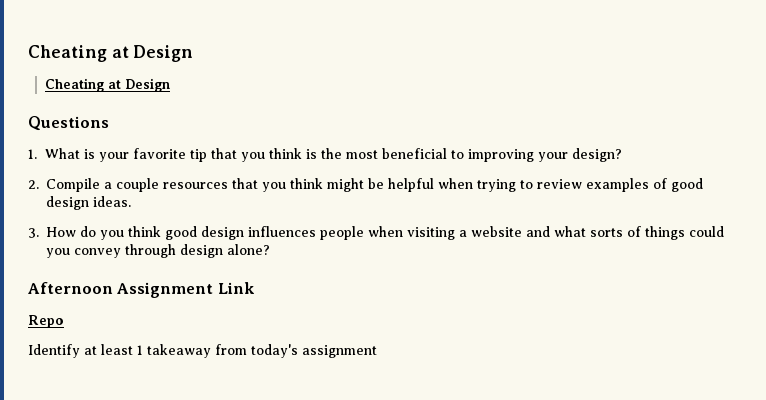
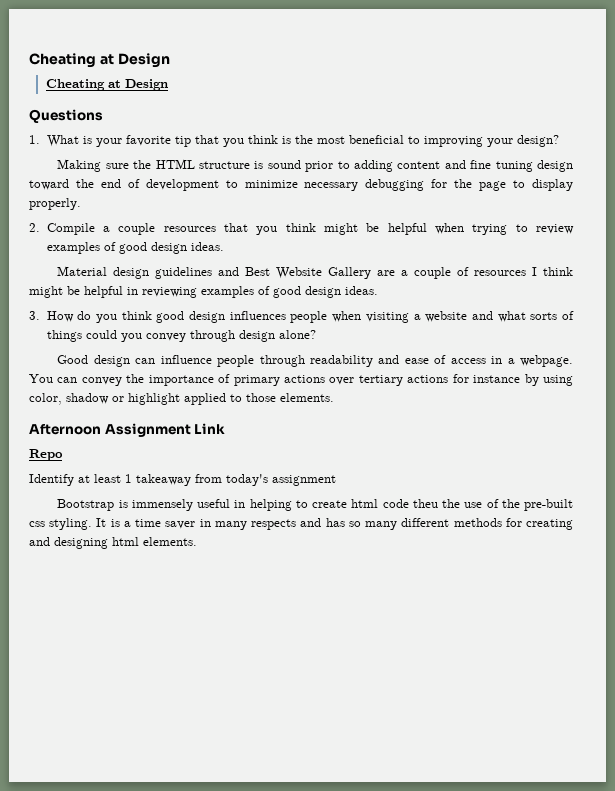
+ Making sure the HTML structure is sound prior to adding content and fine tuning design toward the end of development to minimize necessary debugging for the page to display properly.
+ Material design guidelines and Best Website Gallery are a couple of resources I think might be helpful in reviewing examples of good design ideas.
+ Good design can influence people through readability and ease of access in a webpage. You can convey the importance of primary actions over tertiary actions for instance by using color, shadow or highlight applied to those elements.
+ Bootstrap is immensely useful in helping to create html code theu the use of the pre-built css styling. It is a time saver in many respects and has so many different methods for creating and designing html elements.

